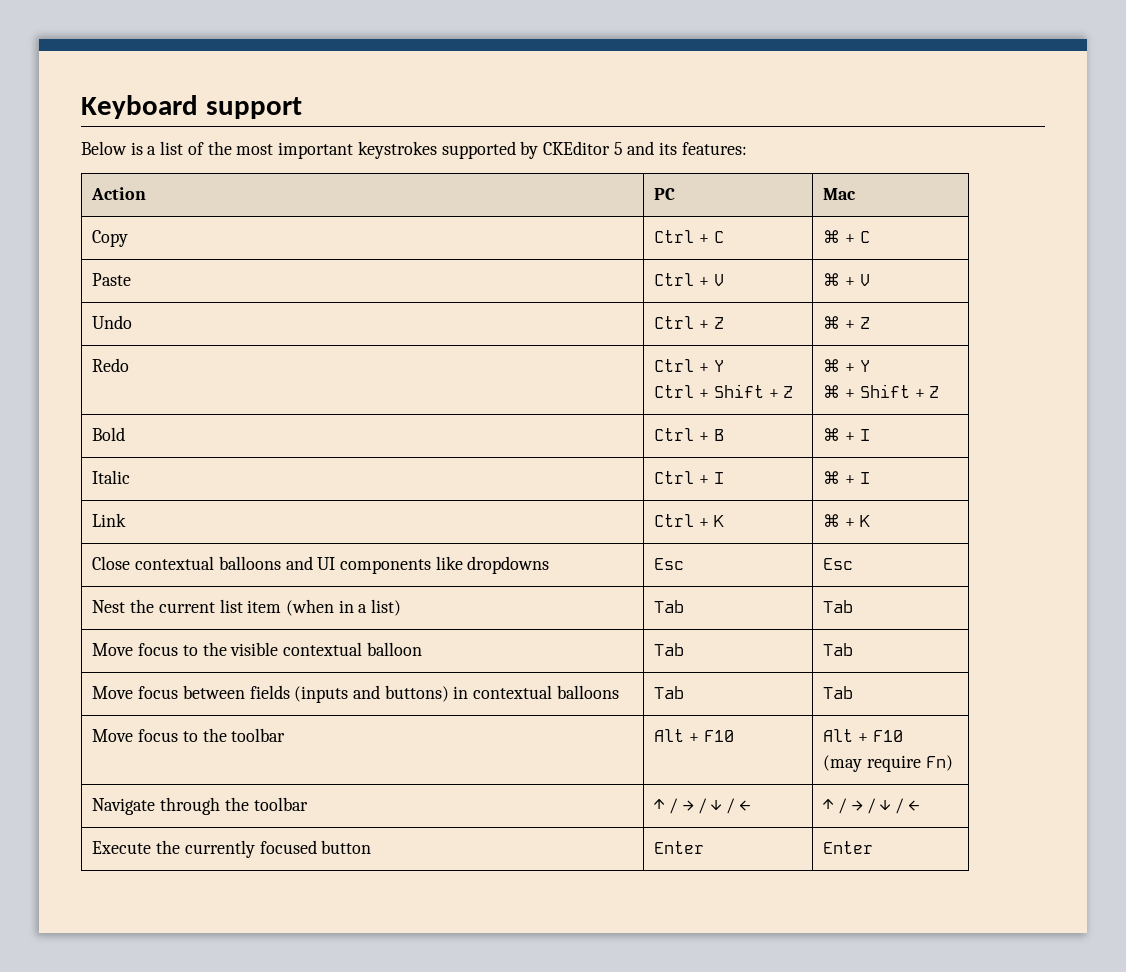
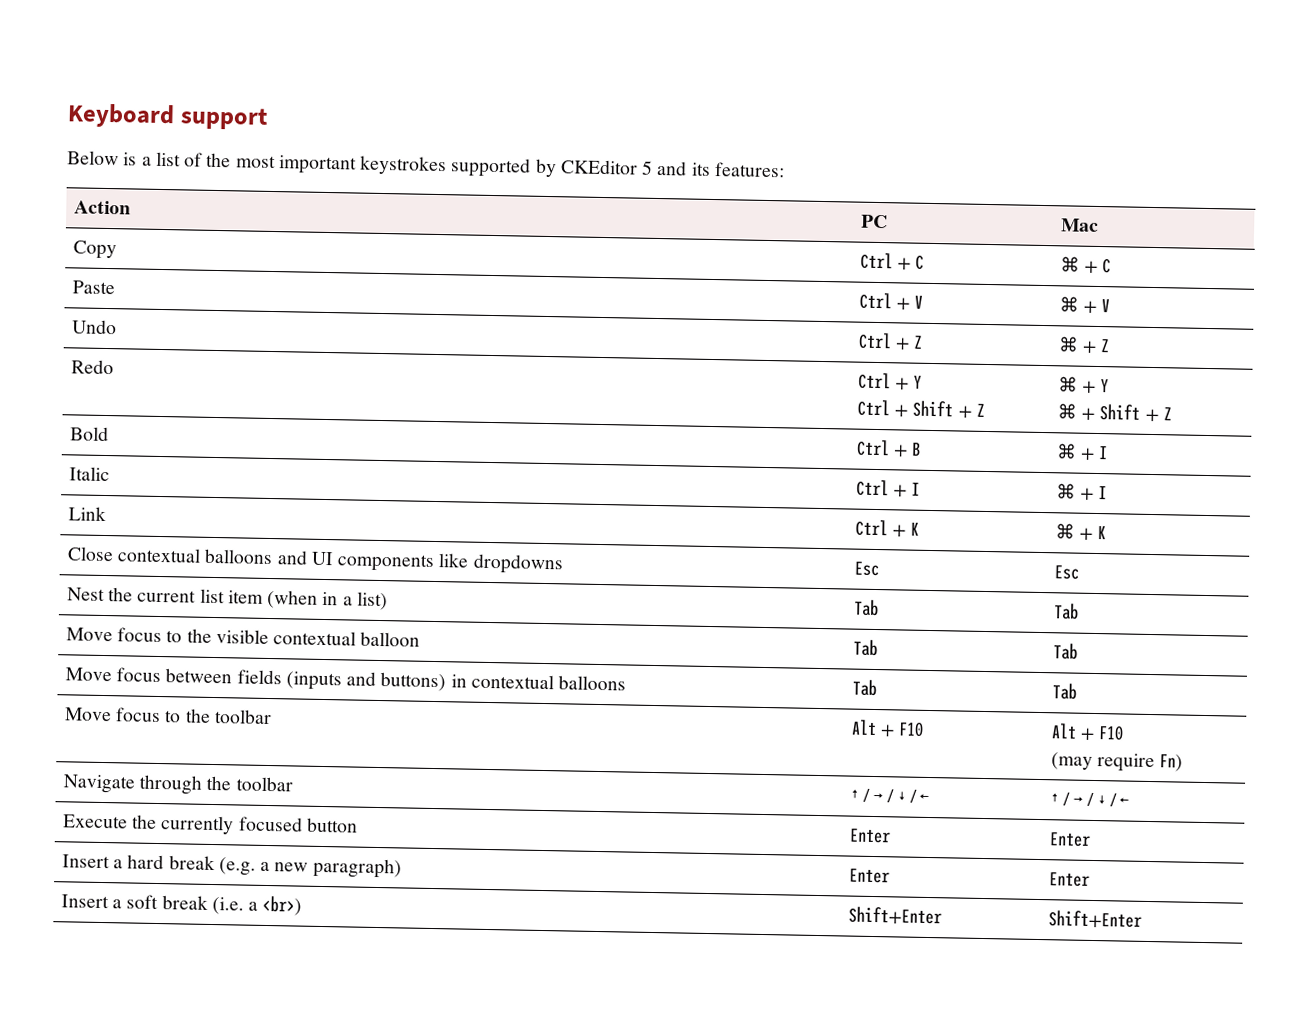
+ Insert a hard break (e.g. a new paragraph) | Enter | Enter
+ Insert a soft break (i.e. a <br>) | Shift+Enter | Shift+Enter

